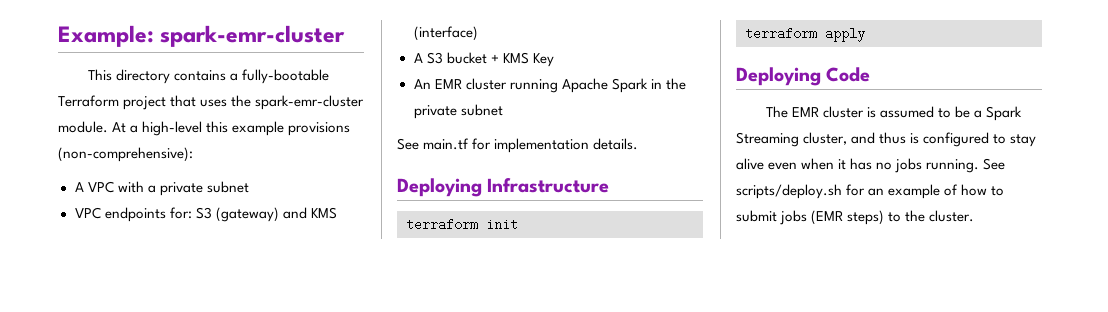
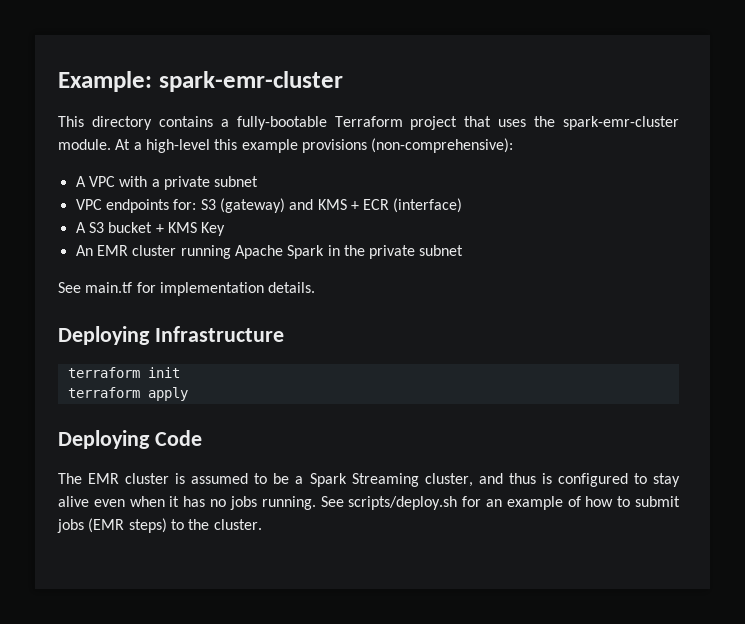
- VPC endpoints for: S3 (gateway) and KMS (interface)
+ VPC endpoints for: S3 (gateway) and KMS + ECR (interface)

